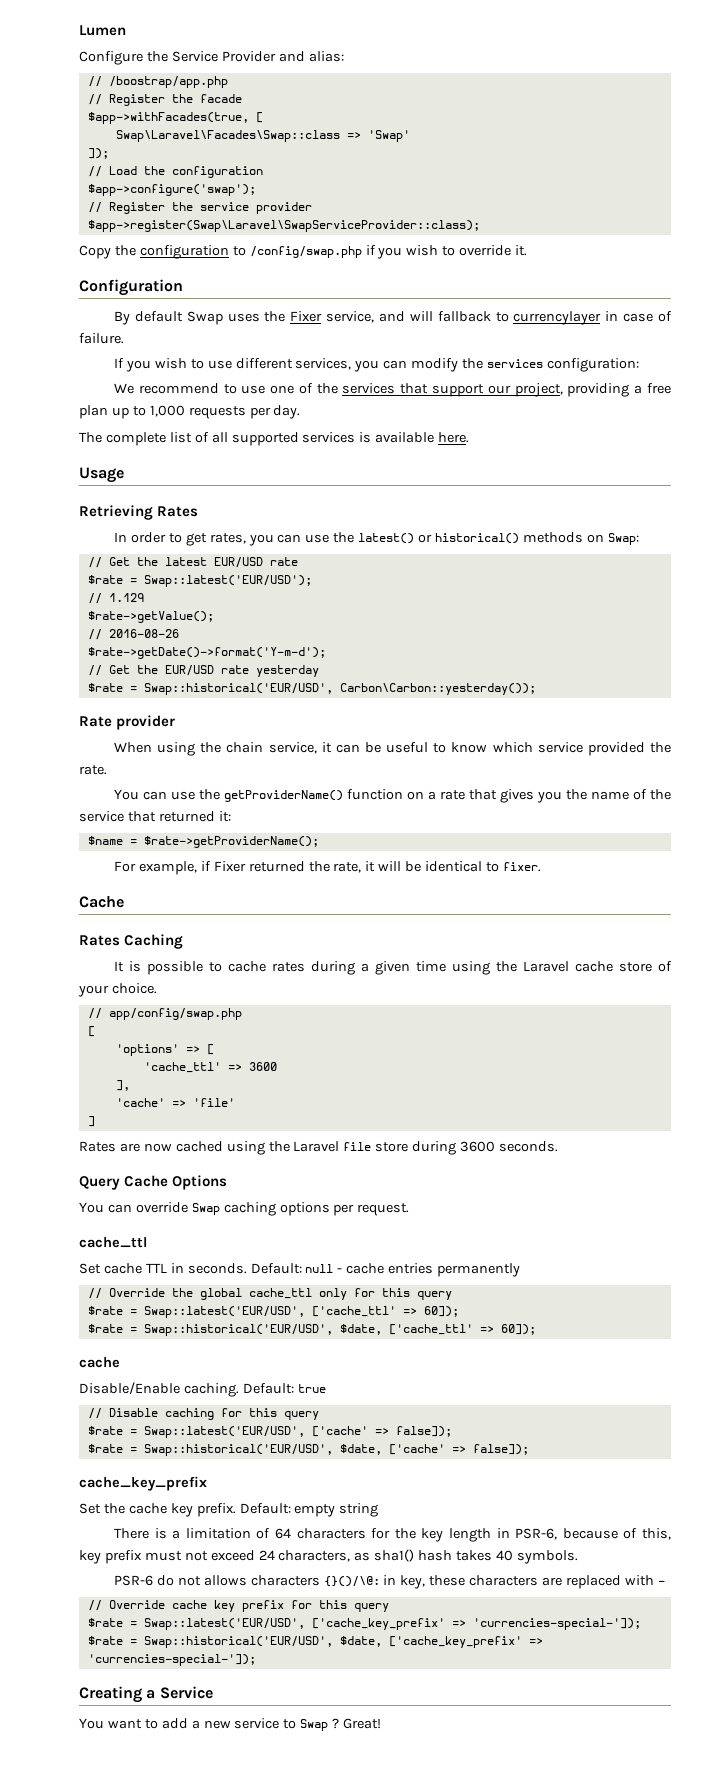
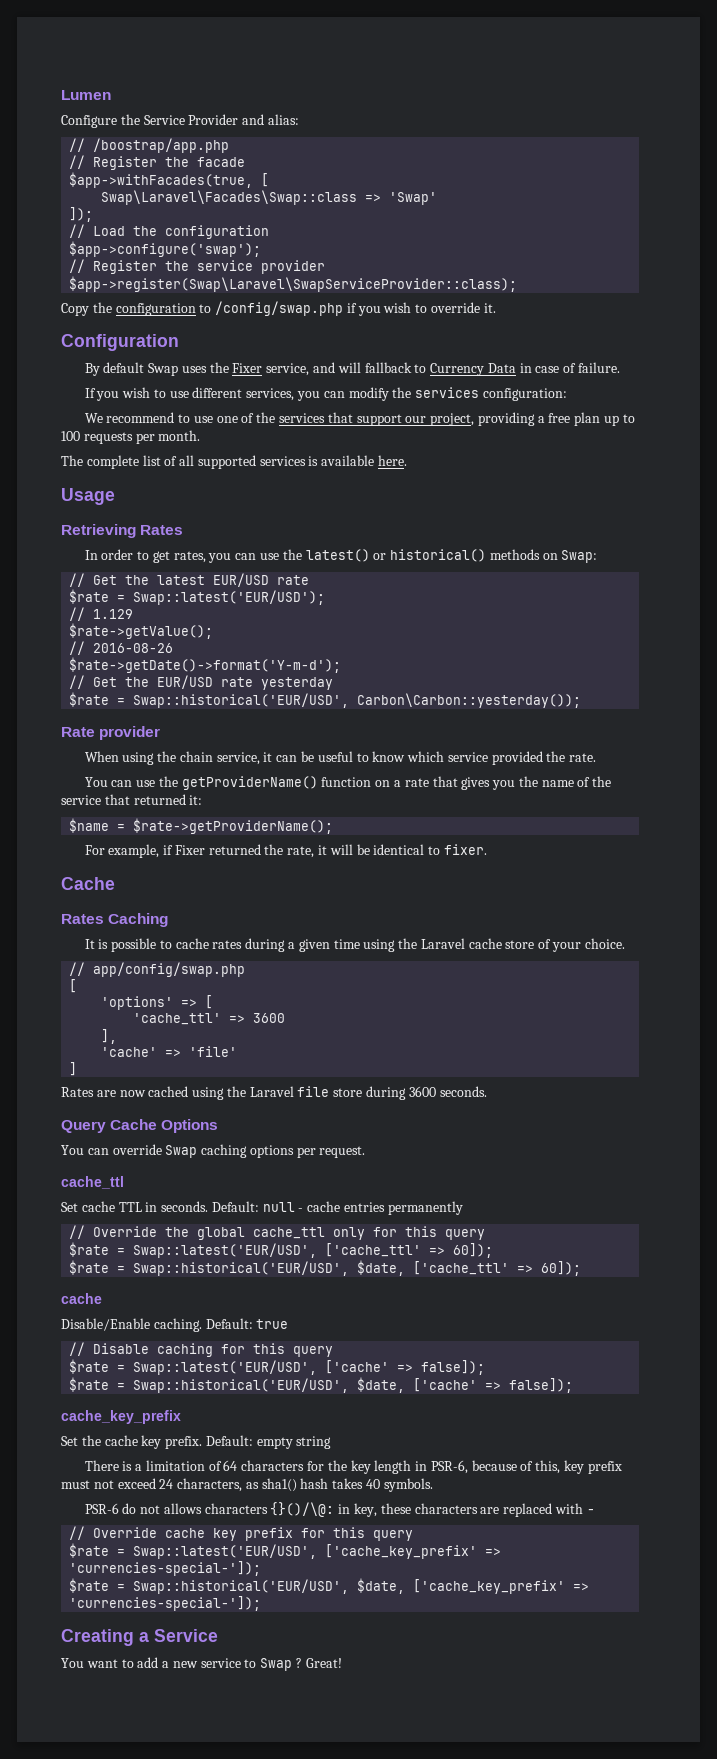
- By default Swap uses the Fixer service, and will fallback to currencylayer in case of failure.
+ By default Swap uses the Fixer service, and will fallback to Currency Data in case of failure.
- We recommend to use one of the services that support our project, providing a free plan up to 1,000 requests per day.
+ We recommend to use one of the services that support our project, providing a free plan up to 100 requests per month.

